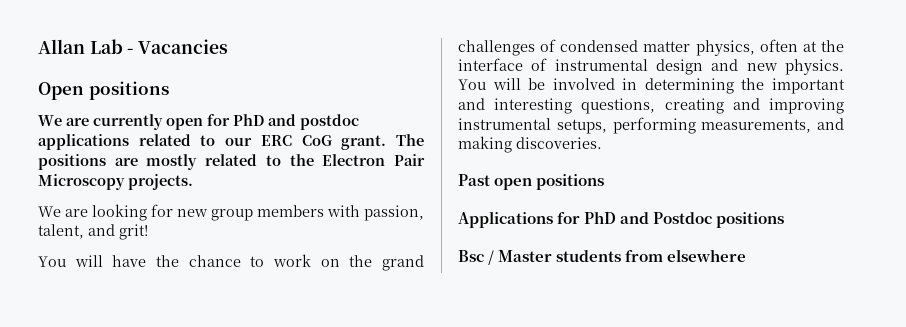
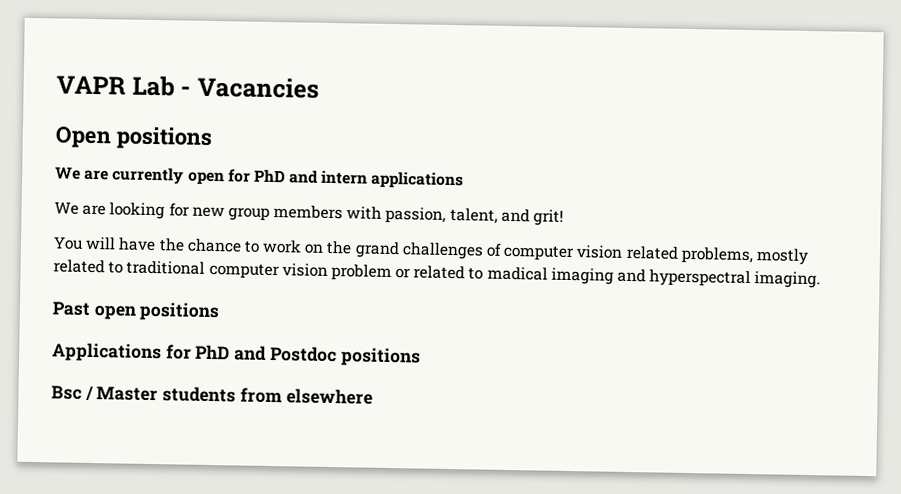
- Allan Lab - Vacancies
+ VAPR Lab - Vacancies
- We are currently open for PhD and postdoc applications related to our ERC CoG grant. The positions are mostly related to the Electron Pair Microscopy projects.
+ We are currently open for PhD and intern applications
- You will have the chance to work on the grand challenges of condensed matter physics, often at the interface of instrumental design and new physics. You will be involved in determining the important and interesting questions, creating and improving instrumental setups, performing measurements, and making discoveries.
+ You will have the chance to work on the grand challenges of computer vision related problems, mostly related to traditional computer vision problem or related to madical imaging and hyperspectral imaging.

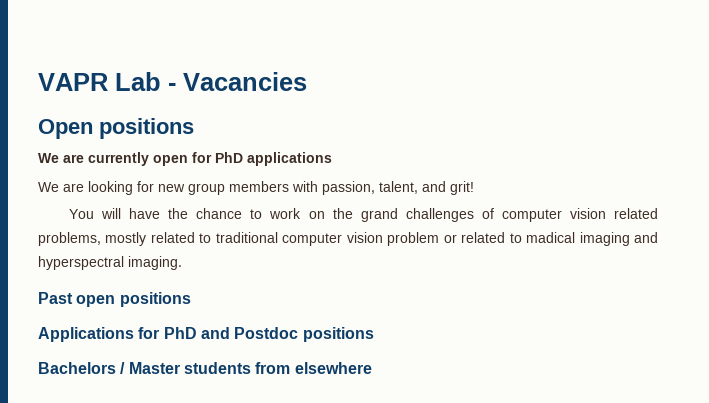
- We are currently open for PhD and intern applications
+ We are currently open for PhD applications
- Bsc / Master students from elsewhere
+ Bachelors / Master students from elsewhere

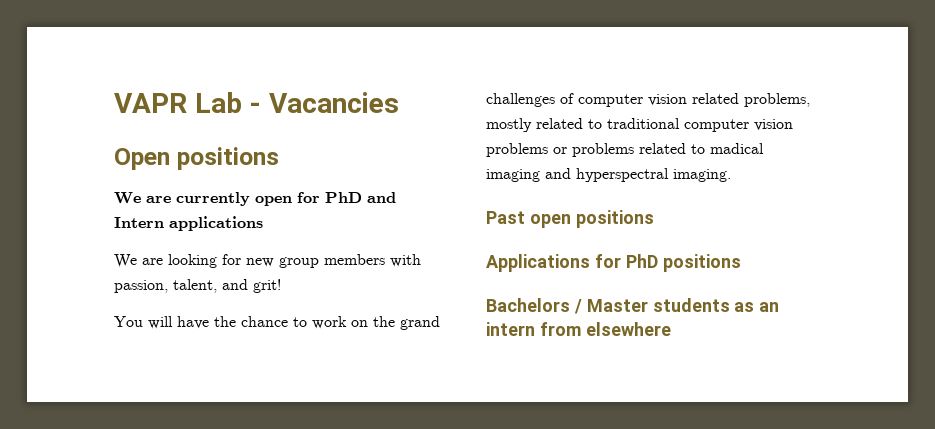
- We are currently open for PhD applications
+ We are currently open for PhD and Intern applications
- You will have the chance to work on the grand challenges of computer vision related problems, mostly related to traditional computer vision problem or related to madical imaging and hyperspectral imaging.
+ You will have the chance to work on the grand challenges of computer vision related problems, mostly related to traditional computer vision problems or problems related to madical imaging and hyperspectral imaging.
- Applications for PhD and Postdoc positions
+ Applications for PhD positions
- Bachelors / Master students from elsewhere
+ Bachelors / Master students as an intern from elsewhere

